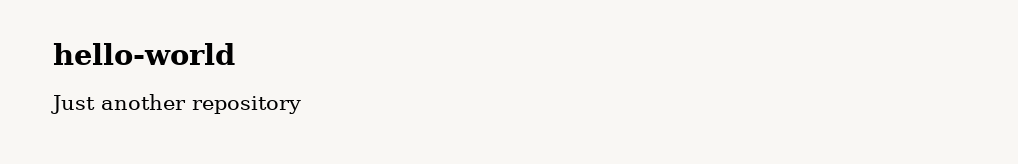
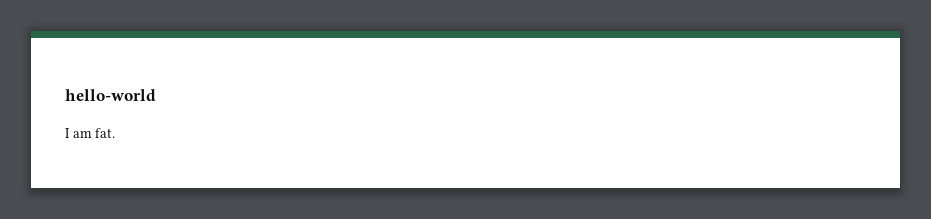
- Just another repository
+ I am fat.

